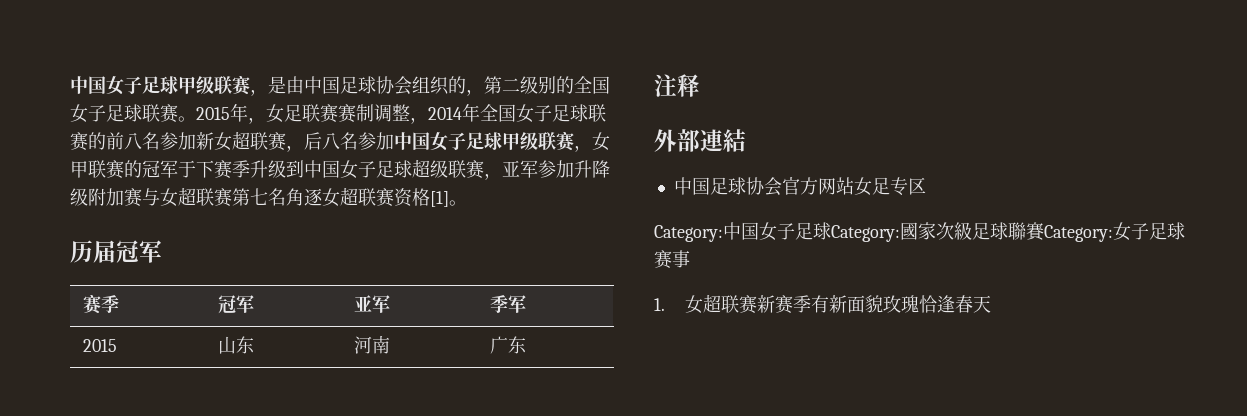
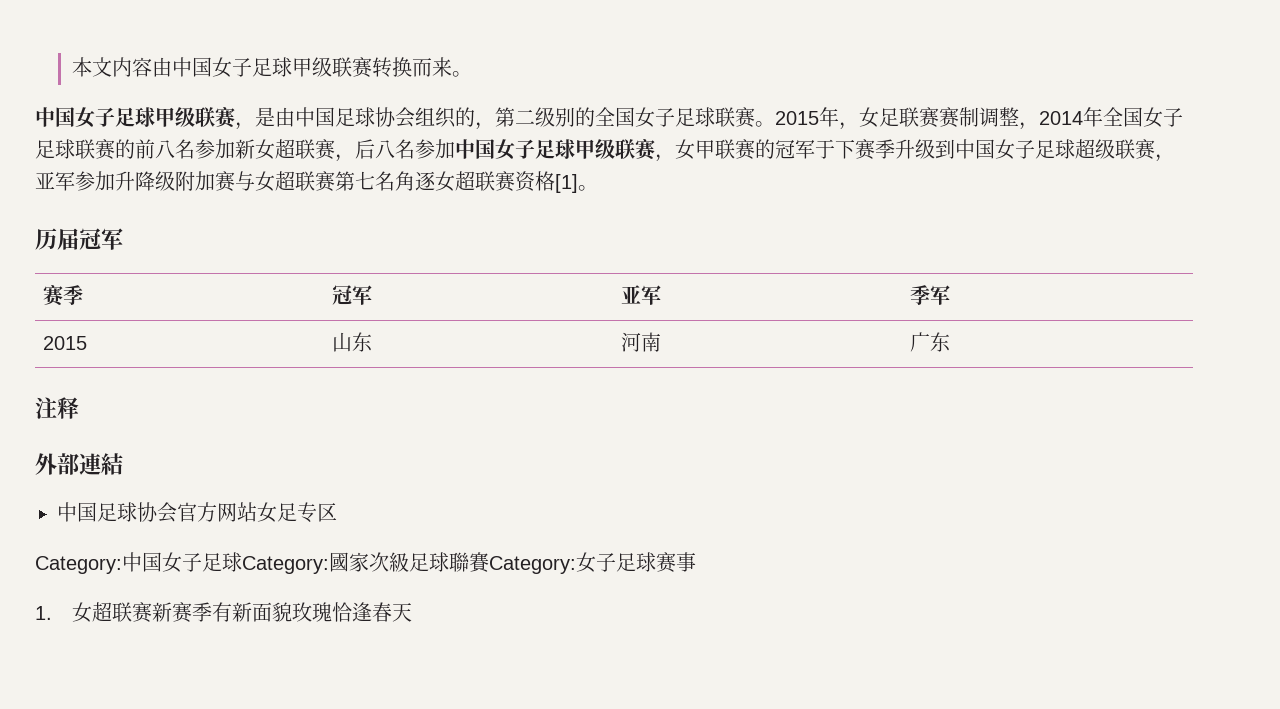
+ 本文内容由中国女子足球甲级联赛转换而来。

